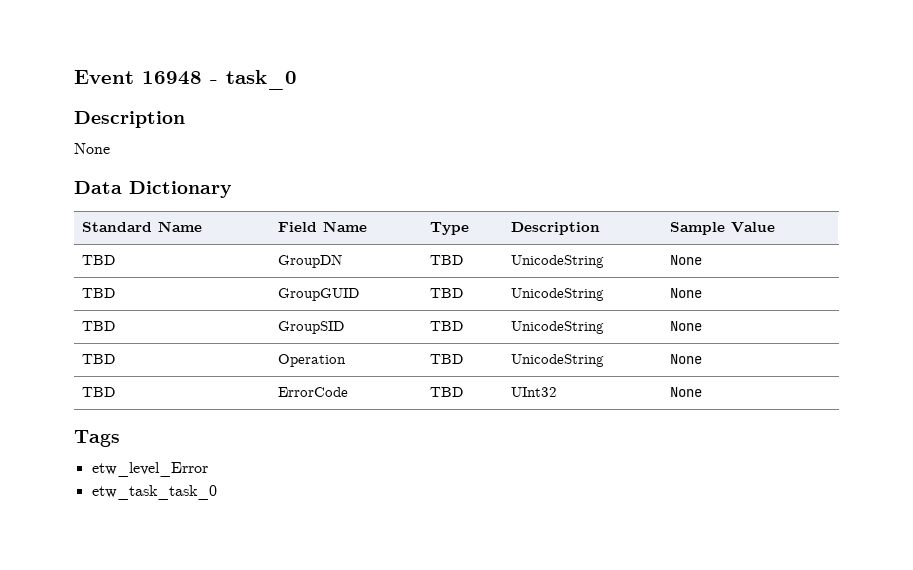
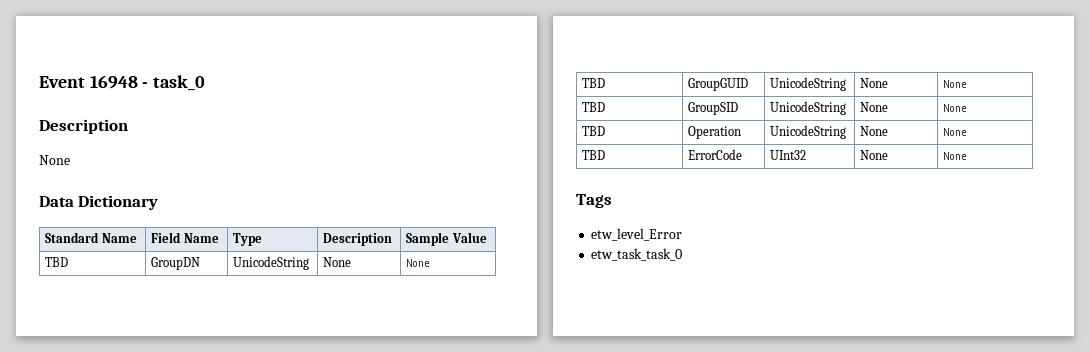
- TBD | GroupDN | TBD | UnicodeString | None
+ TBD | GroupDN | UnicodeString | None | None
- TBD | GroupGUID | TBD | UnicodeString | None
+ TBD | GroupGUID | UnicodeString | None | None
- TBD | GroupSID | TBD | UnicodeString | None
+ TBD | GroupSID | UnicodeString | None | None
- TBD | Operation | TBD | UnicodeString | None
+ TBD | Operation | UnicodeString | None | None
- TBD | ErrorCode | TBD | UInt32 | None
+ TBD | ErrorCode | UInt32 | None | None

